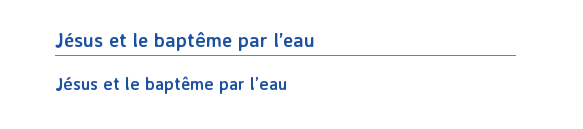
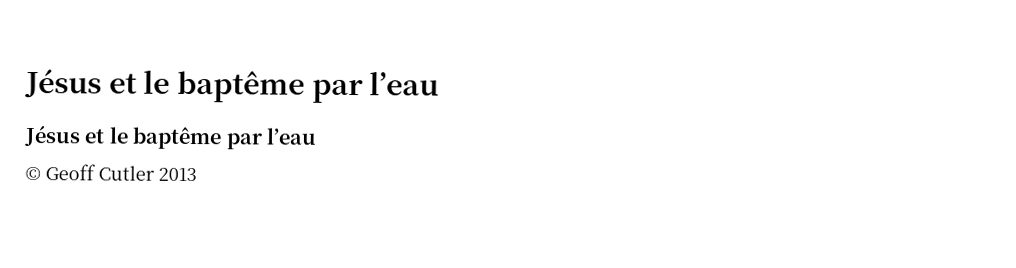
+ © Geoff Cutler 2013

